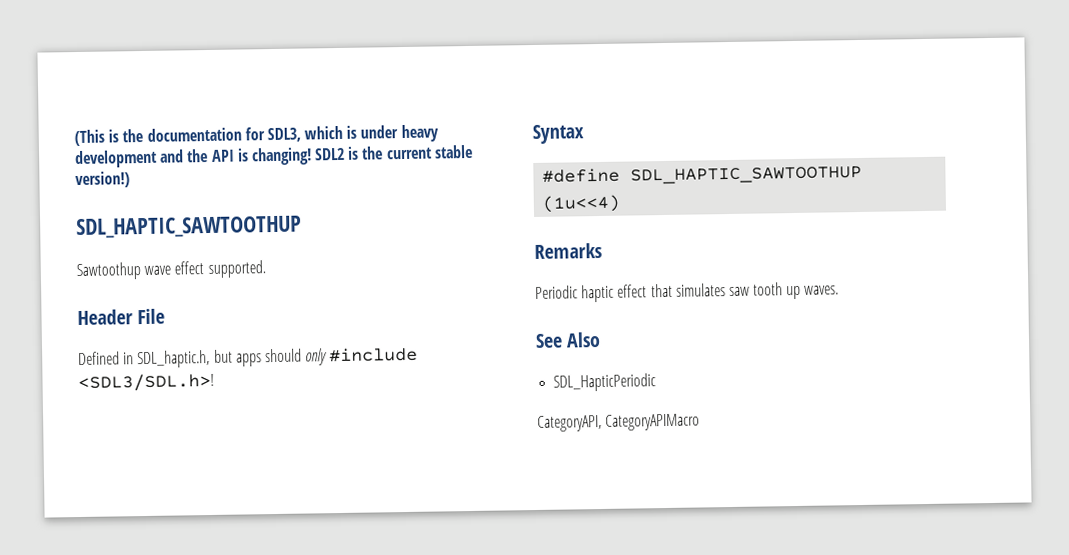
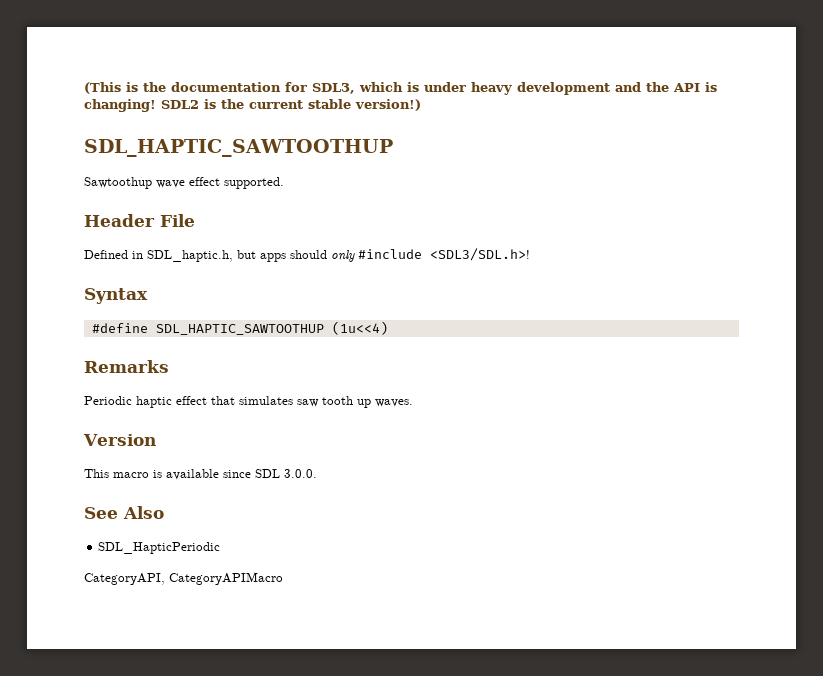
+ Version
+ This macro is available since SDL 3.0.0.

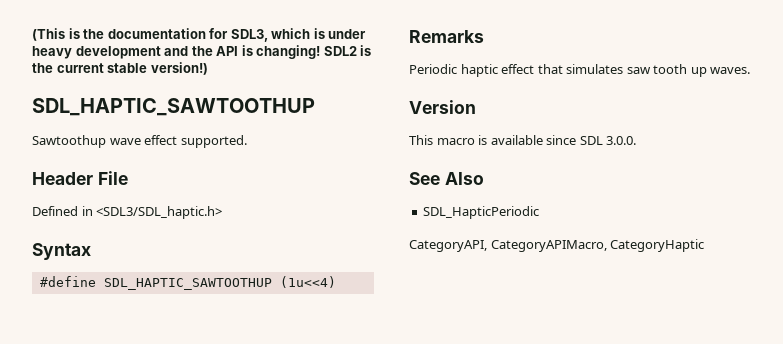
- Defined in SDL_haptic.h, but apps should only #include <SDL3/SDL.h>!
+ Defined in <SDL3/SDL_haptic.h>
- CategoryAPI, CategoryAPIMacro
+ CategoryAPI, CategoryAPIMacro, CategoryHaptic

